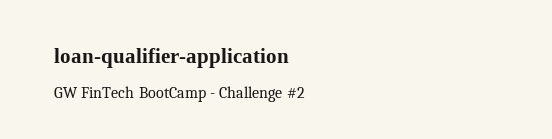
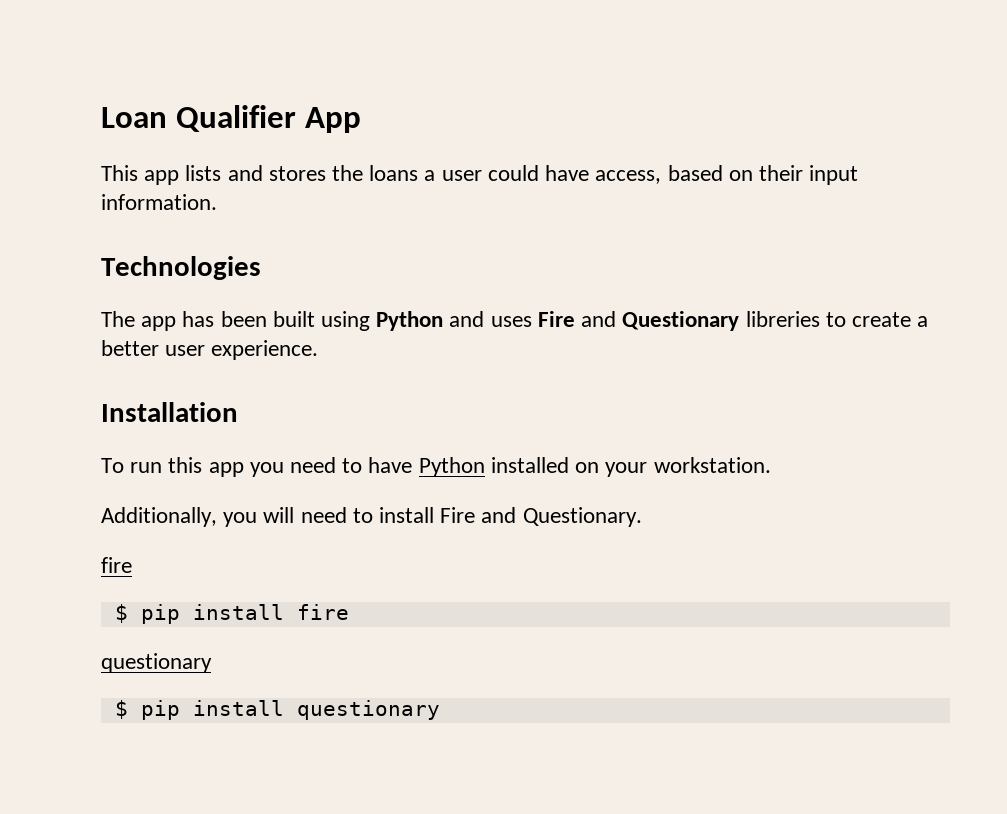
- loan-qualifier-application
- GW FinTech BootCamp - Challenge #2
+ Loan Qualifier App
+ This app lists and stores the loans a user could have access, based on their input information.
+ Technologies
+ The app has been built using Python and uses Fire and Questionary libreries to create a better user experience.
+ Installation
+ To run this app you need to have Python installed on your workstation.
+ Additionally, you will need to install Fire and Questionary.
+ fire
+ $ pip install fire
+ questionary
+ $ pip install questionary

